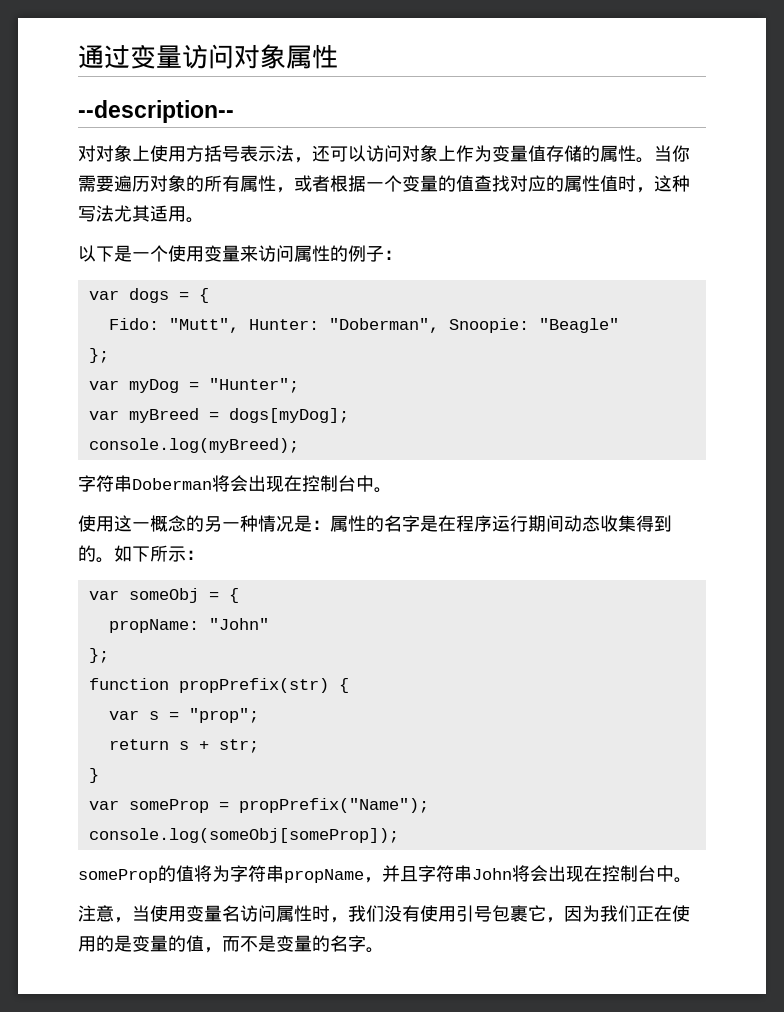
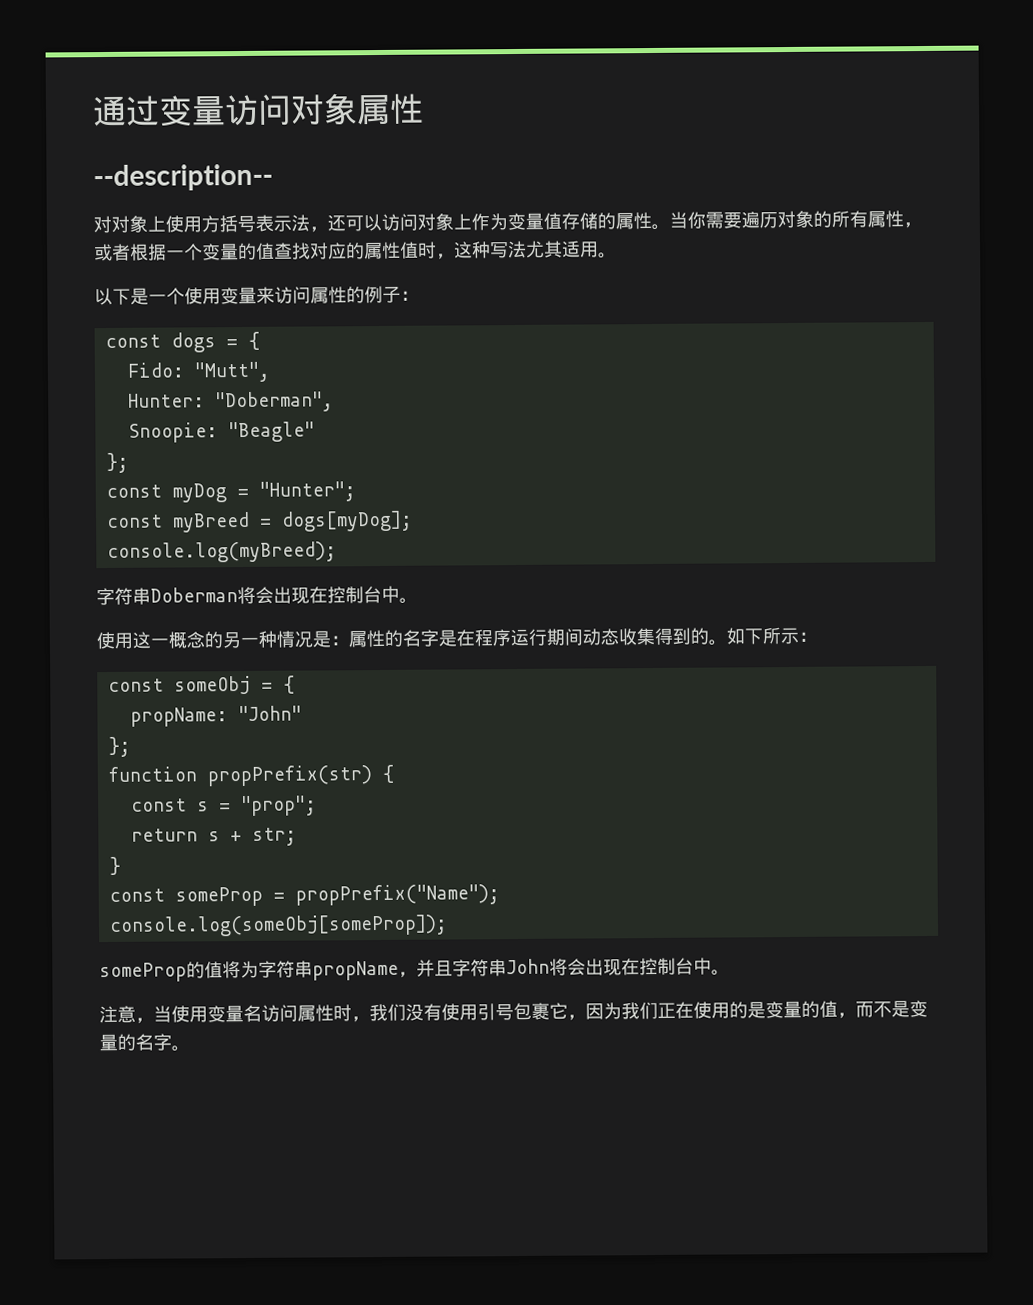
- var dogs = {
+ const dogs = {
- Fido: "Mutt", Hunter: "Doberman", Snoopie: "Beagle"
+ Fido: "Mutt",
+ Hunter: "Doberman",
+ Snoopie: "Beagle"
- var myDog = "Hunter";
+ const myDog = "Hunter";
- var myBreed = dogs[myDog];
+ const myBreed = dogs[myDog];
- var someObj = {
+ const someObj = {
- var s = "prop";
+ const s = "prop";
- var someProp = propPrefix("Name");
+ const someProp = propPrefix("Name");

